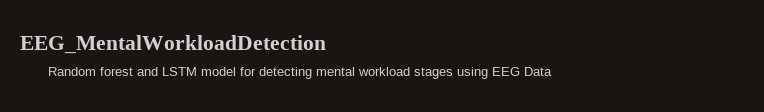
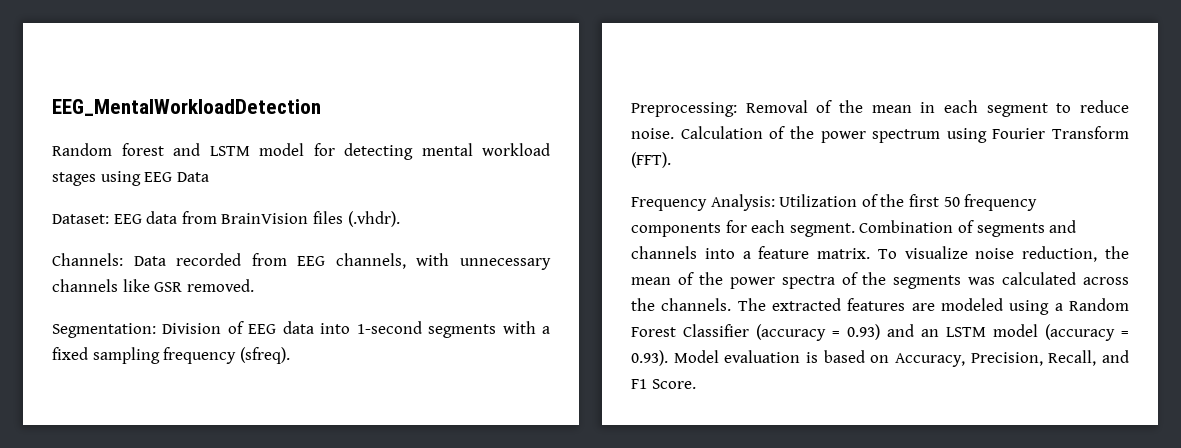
+ Dataset: EEG data from BrainVision files (.vhdr).
+ Channels: Data recorded from EEG channels, with unnecessary channels like GSR removed.
+ Segmentation: Division of EEG data into 1-second segments with a fixed sampling frequency (sfreq).
+ Preprocessing: Removal of the mean in each segment to reduce noise. Calculation of the power spectrum using Fourier Transform (FFT).
+ Frequency Analysis: Utilization of the first 50 frequency components for each segment. Combination of segments and channels into a feature matrix. To visualize noise reduction, the mean of the power spectra of the segments was calculated across the channels. The extracted features are modeled using a Random Forest Classifier (accuracy = 0.93) and an LSTM model (accuracy = 0.93). Model evaluation is based on Accuracy, Precision, Recall, and F1 Score.

